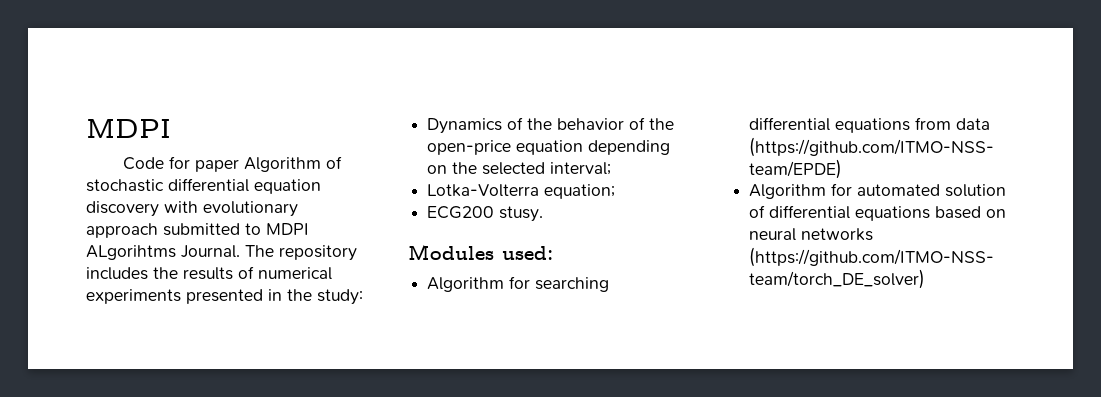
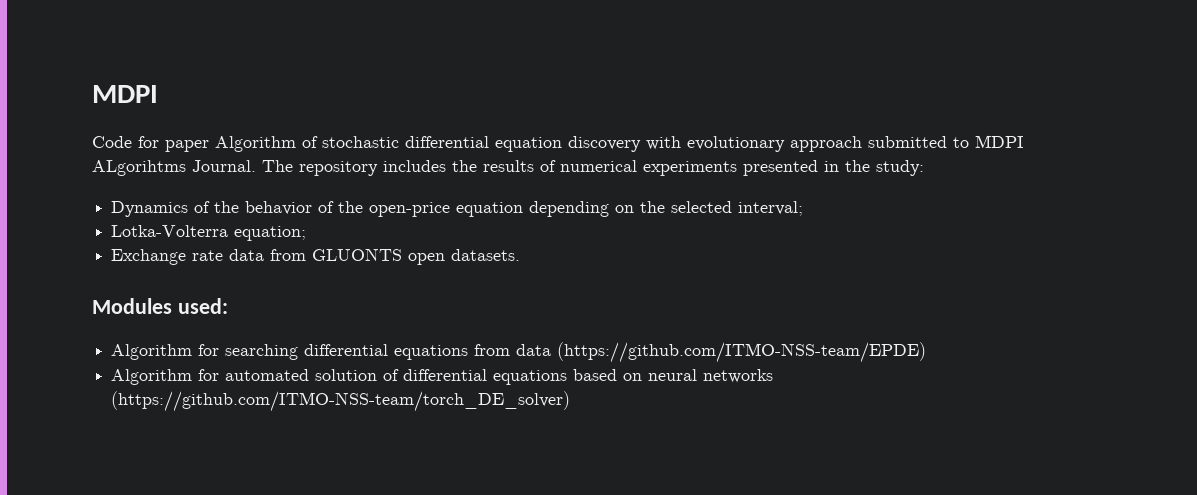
- ECG200 stusy.
+ Exchange rate data from GLUONTS open datasets.

